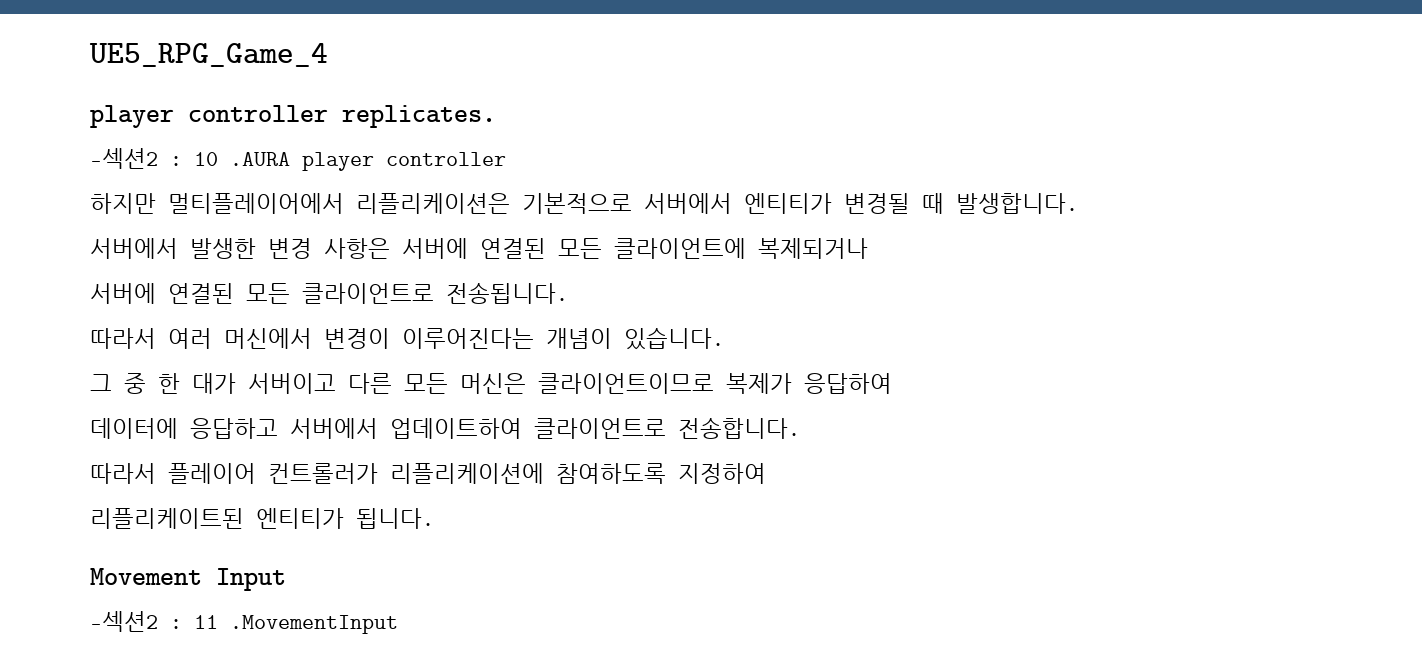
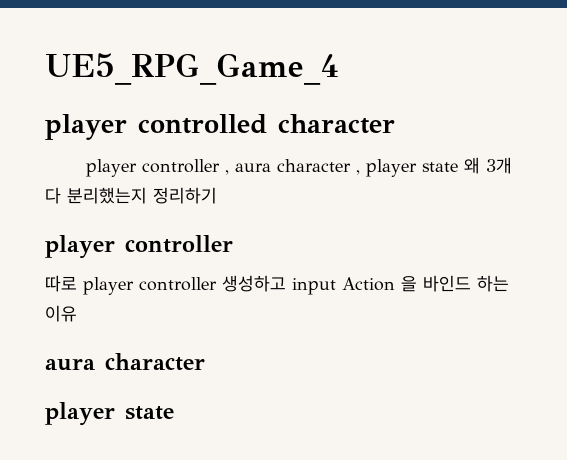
- player controller replicates.
- -섹션2 : 10 .AURA player controller
- 하지만 멀티플레이어에서 리플리케이션은 기본적으로 서버에서 엔티티가 변경될 때 발생합니다.
- 서버에서 발생한 변경 사항은 서버에 연결된 모든 클라이언트에 복제되거나
- 서버에 연결된 모든 클라이언트로 전송됩니다.
- 따라서 여러 머신에서 변경이 이루어진다는 개념이 있습니다.
- 그 중 한 대가 서버이고 다른 모든 머신은 클라이언트이므로 복제가 응답하여
- 데이터에 응답하고 서버에서 업데이트하여 클라이언트로 전송합니다.
- 따라서 플레이어 컨트롤러가 리플리케이션에 참여하도록 지정하여
- 리플리케이트된 엔티티가 됩니다.
- Movement Input
- -섹션2 : 11 .MovementInput
+ player controlled character
+ player controller , aura character , player state 왜 3개 다 분리했는지 정리하기
+ player controller
+ 따로 player controller 생성하고 input Action 을 바인드 하는 이유
+ aura character
+ player state

